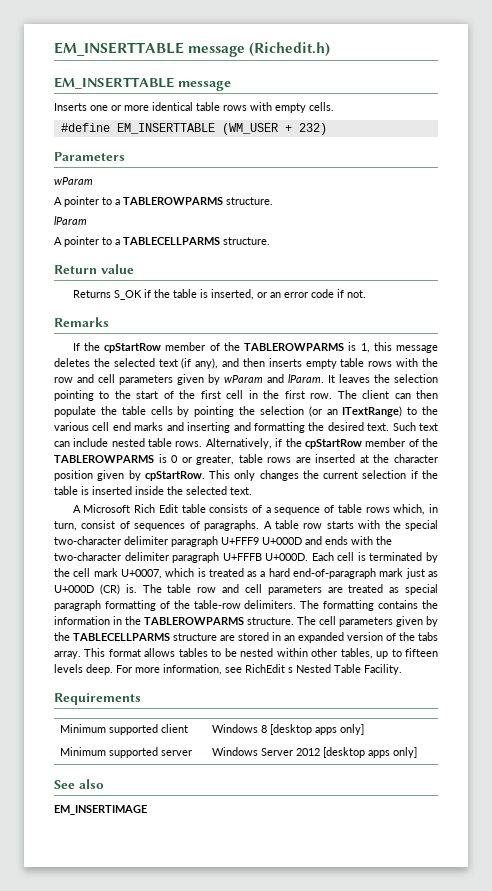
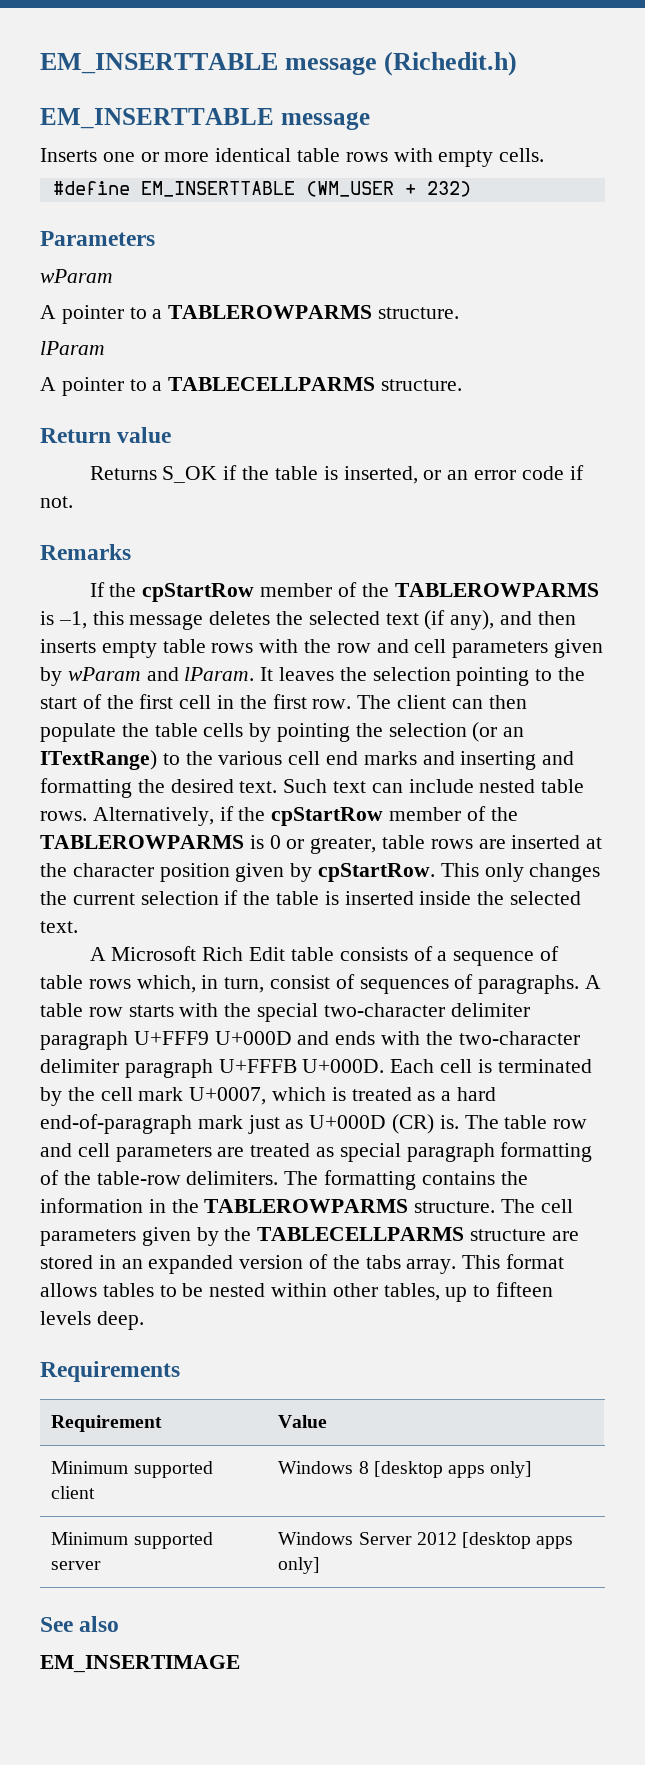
- If the cpStartRow member of the TABLEROWPARMS is 1, this message deletes the selected text (if any), and then inserts empty table rows with the row and cell parameters given by wParam and lParam.
+ If the cpStartRow member of the TABLEROWPARMS is –1, this message deletes the selected text (if any), and then inserts empty table rows with the row and cell parameters given by wParam and lParam.
- For more information, see RichEdit s Nested Table Facility.
+ Requirement | Value

